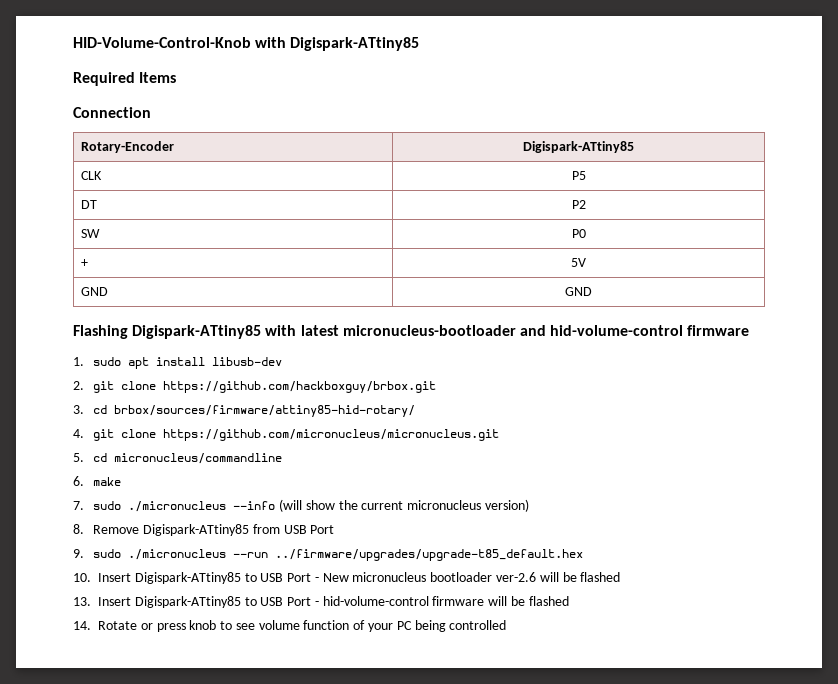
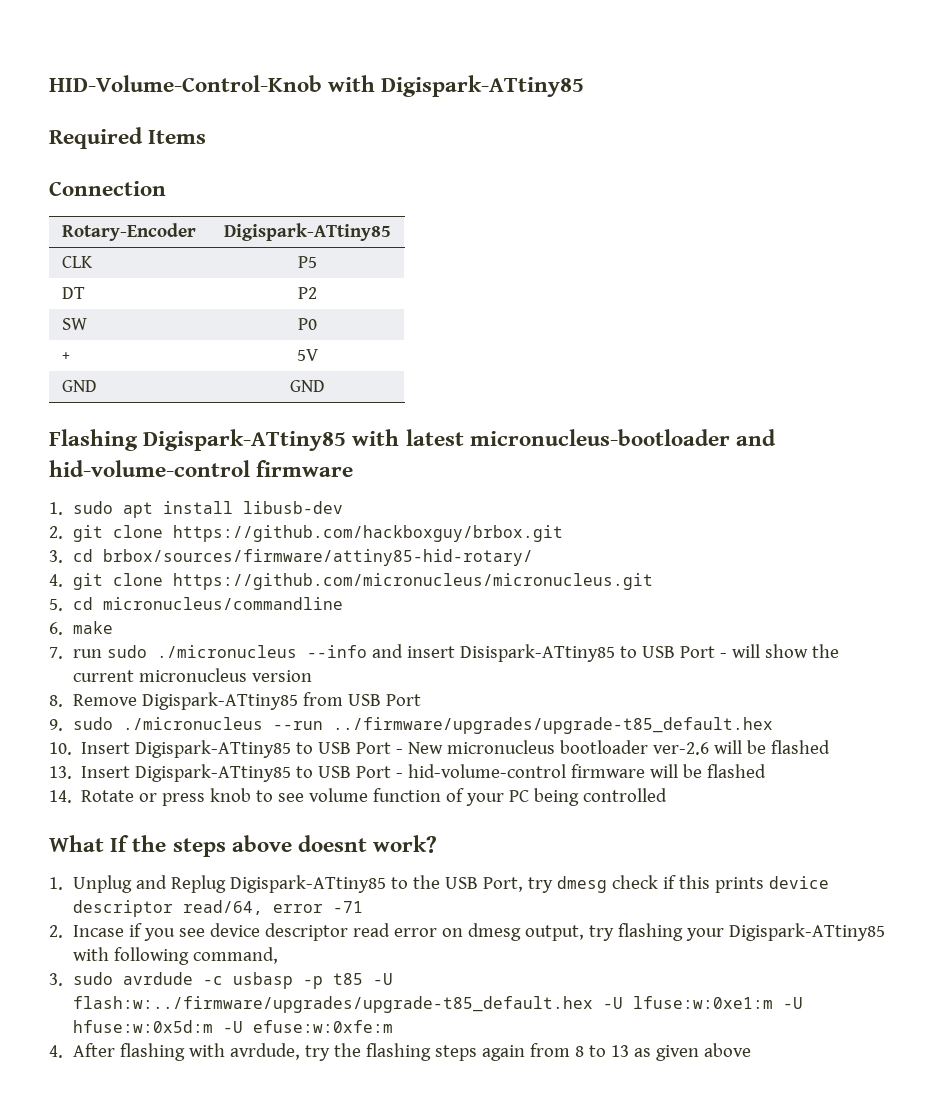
- 7. sudo ./micronucleus --info (will show the current micronucleus version)
+ 7. run sudo ./micronucleus --info and insert Disispark-ATtiny85 to USB Port - will show the current micronucleus version
+ What If the steps above doesnt work?
+ 1. Unplug and Replug Digispark-ATtiny85 to the USB Port, try dmesg check if this prints device descriptor read/64, error -71
+ 2. Incase if you see device descriptor read error on dmesg output, try flashing your Digispark-ATtiny85 with following command,
+ 3. sudo avrdude -c usbasp -p t85 -U flash:w:../firmware/upgrades/upgrade-t85_default.hex -U lfuse:w:0xe1:m -U hfuse:w:0x5d:m -U efuse:w:0xfe:m
+ 4. After flashing with avrdude, try the flashing steps again from 8 to 13 as given above

